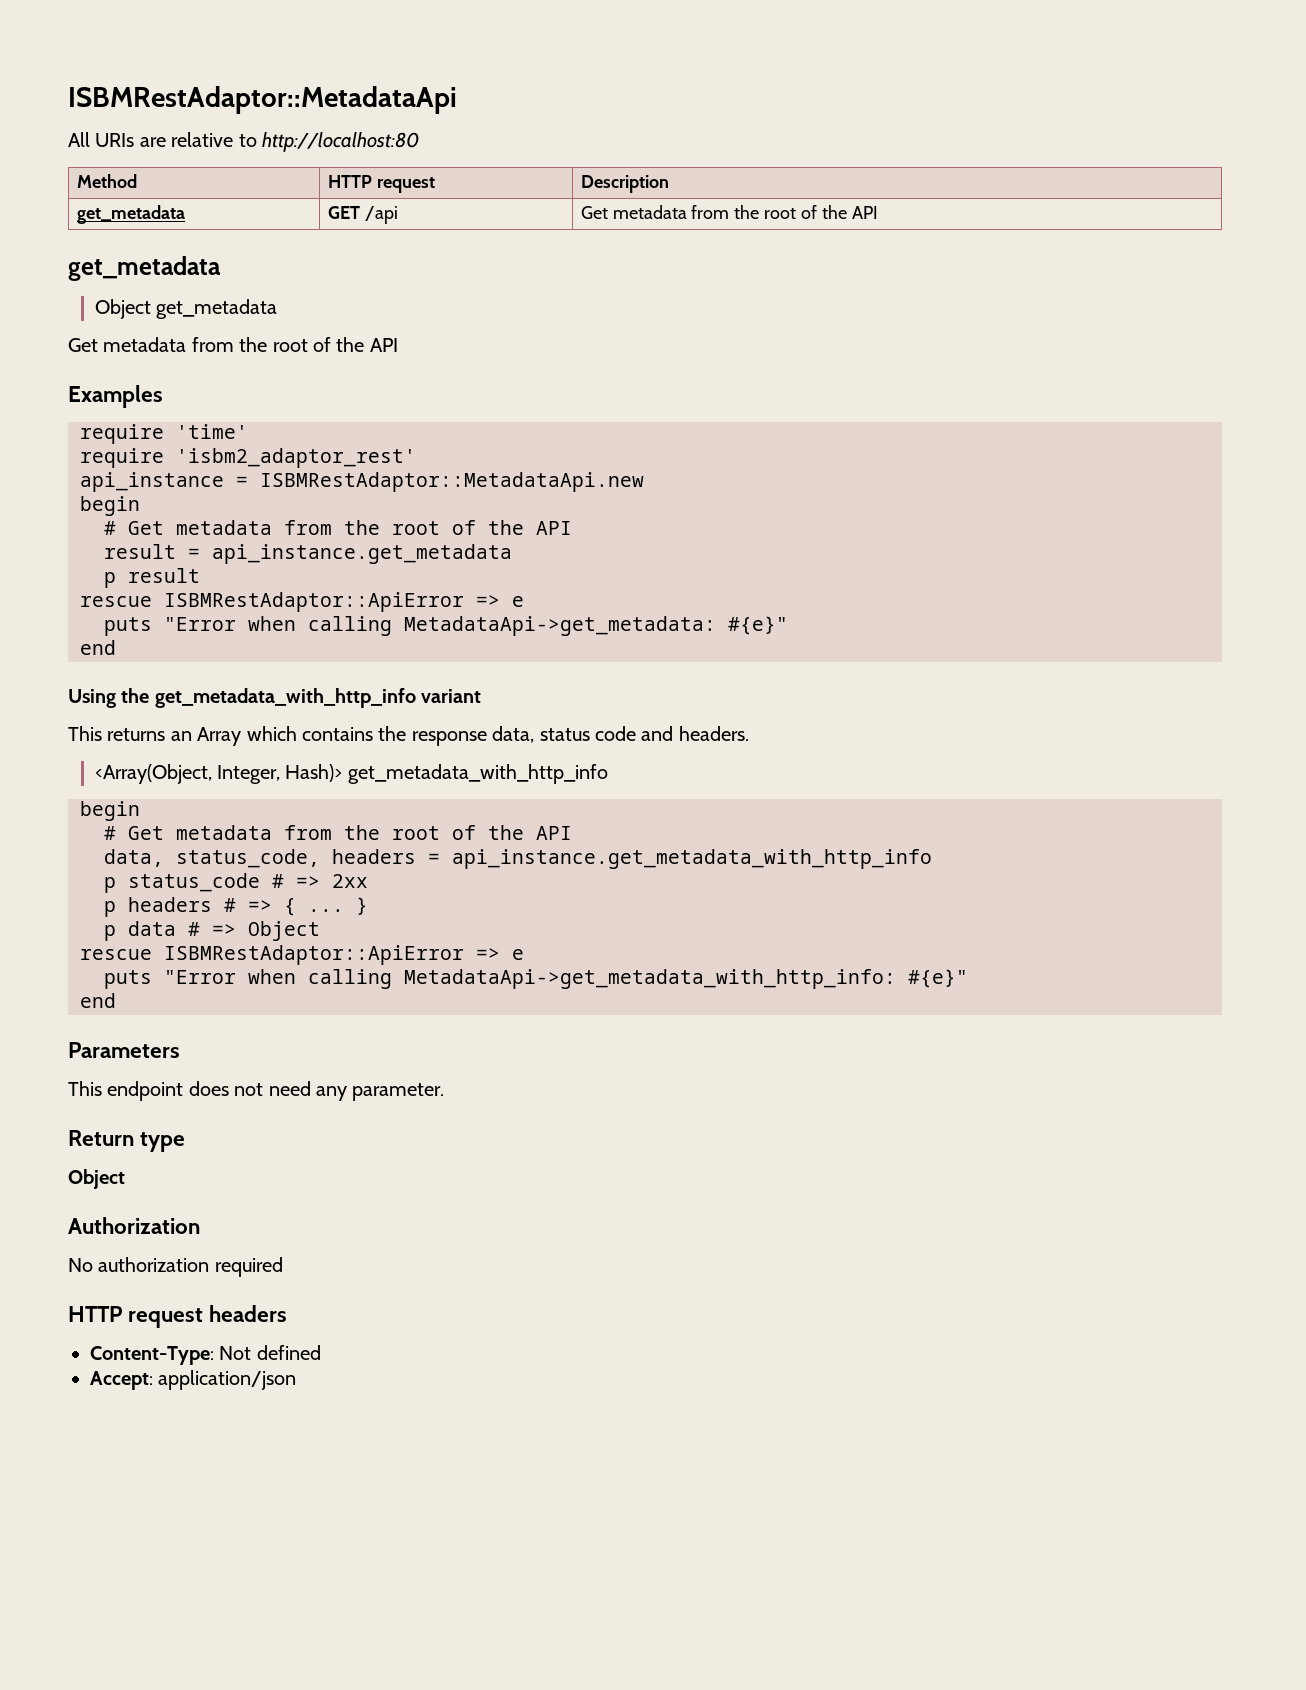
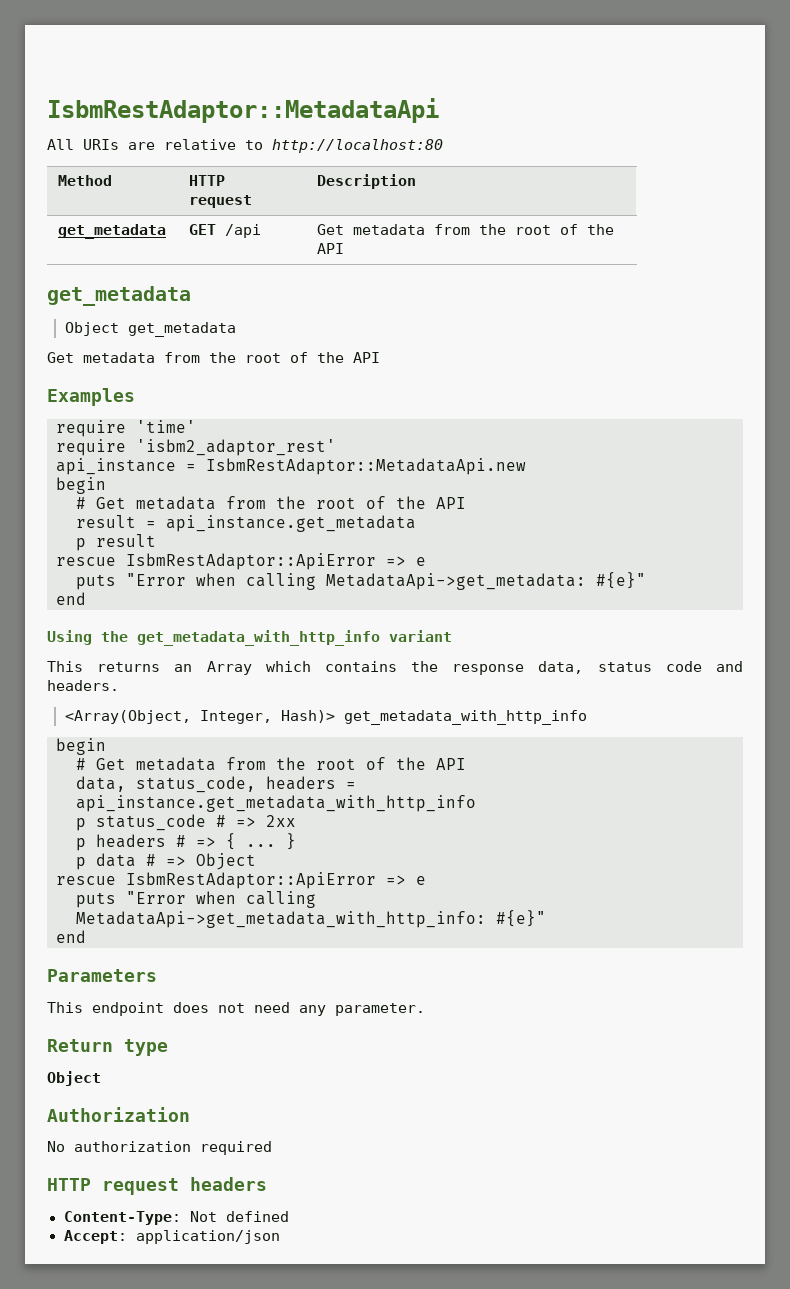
- ISBMRestAdaptor::MetadataApi
+ IsbmRestAdaptor::MetadataApi
- api_instance = ISBMRestAdaptor::MetadataApi.new
+ api_instance = IsbmRestAdaptor::MetadataApi.new
  p result
- rescue ISBMRestAdaptor::ApiError => e
+ rescue IsbmRestAdaptor::ApiError => e
  p data # => Object
- rescue ISBMRestAdaptor::ApiError => e
+ rescue IsbmRestAdaptor::ApiError => e

